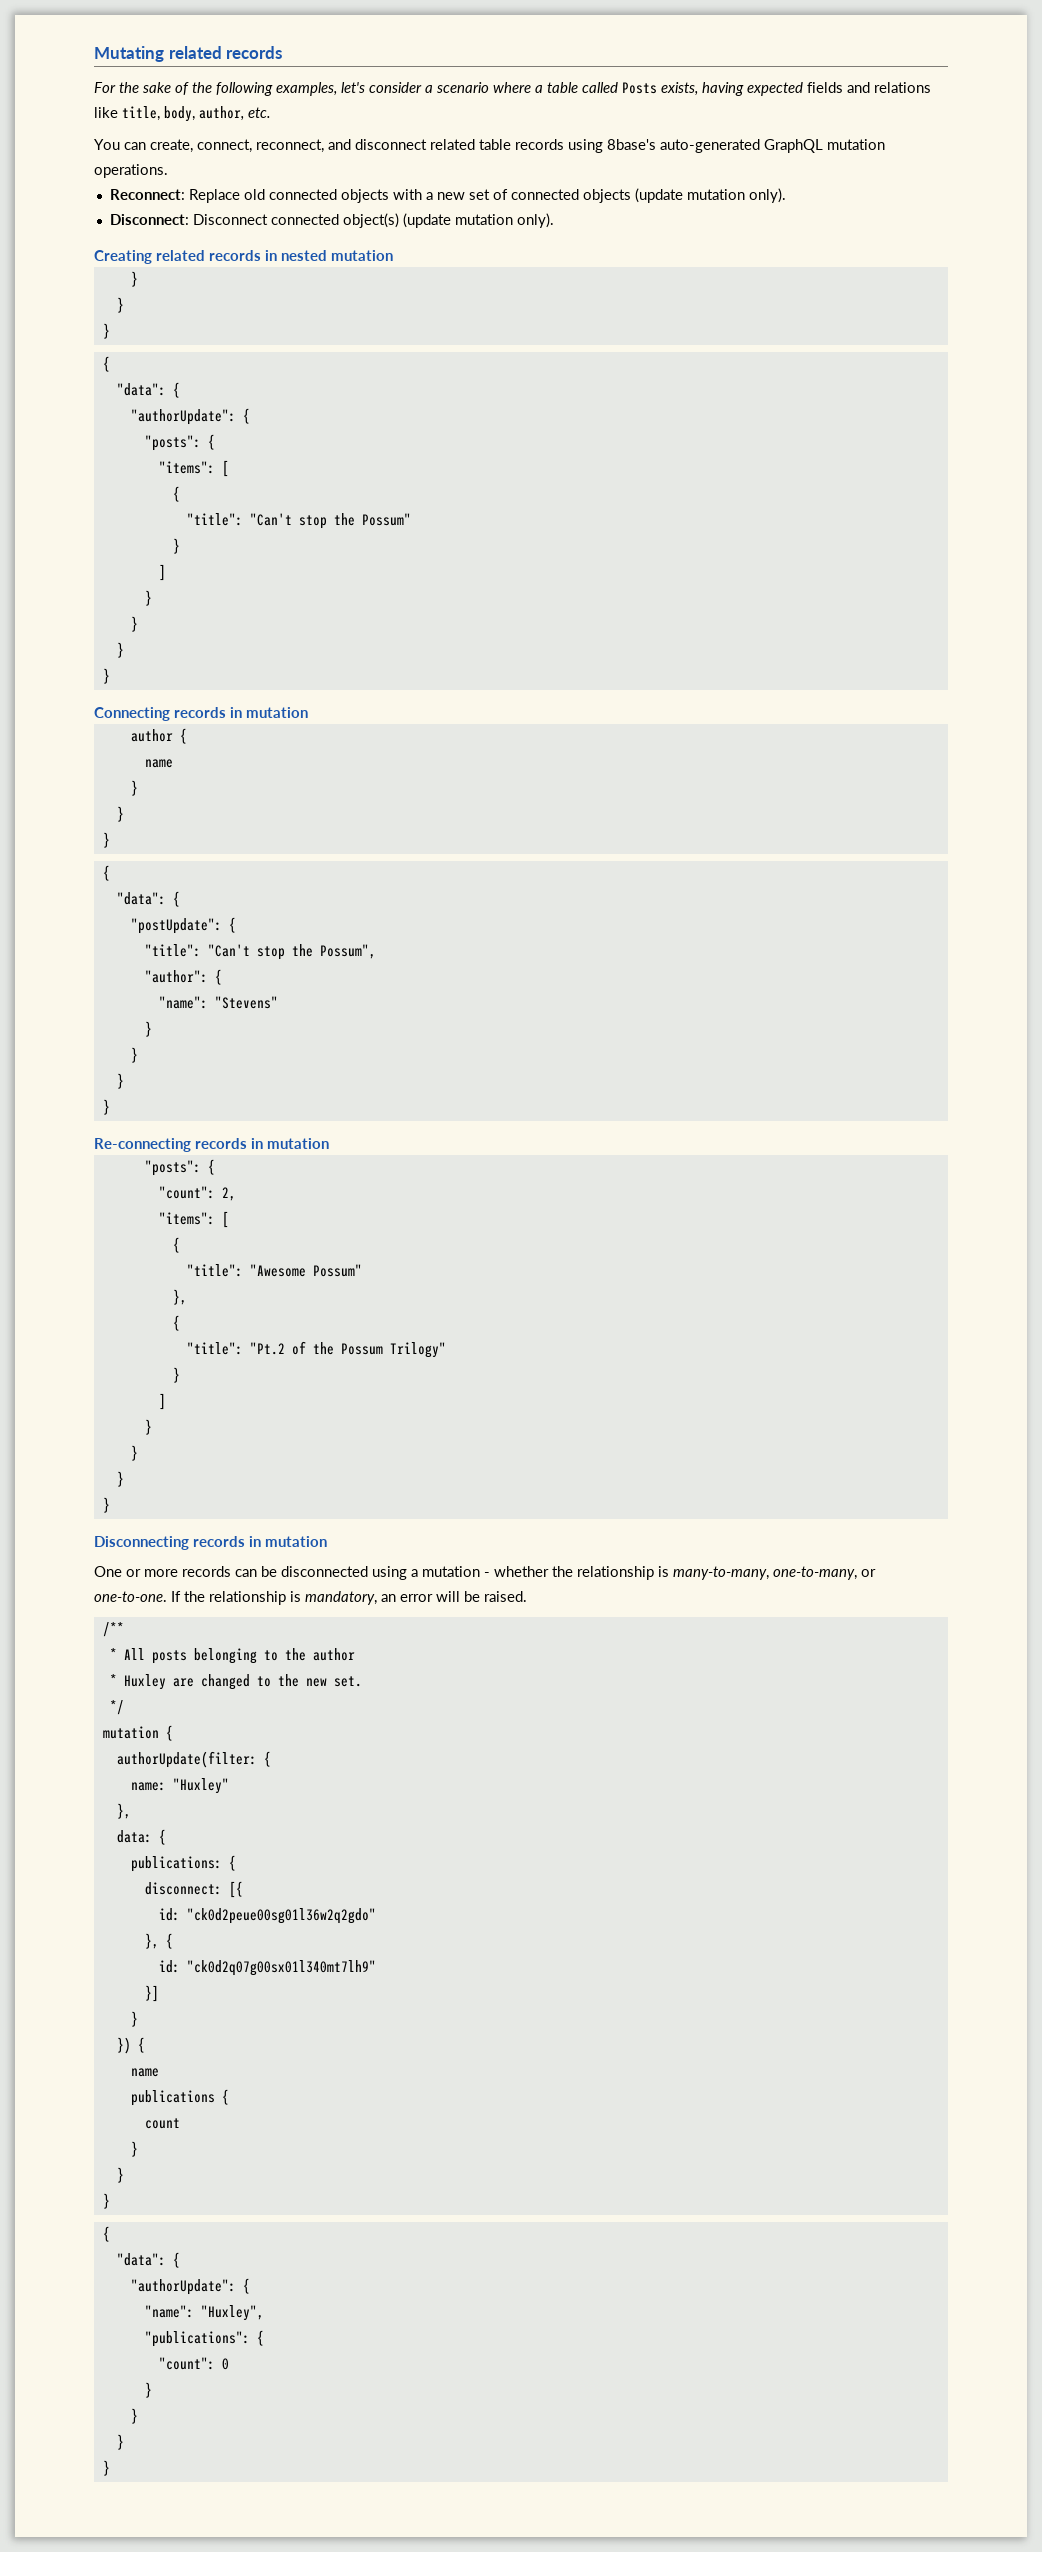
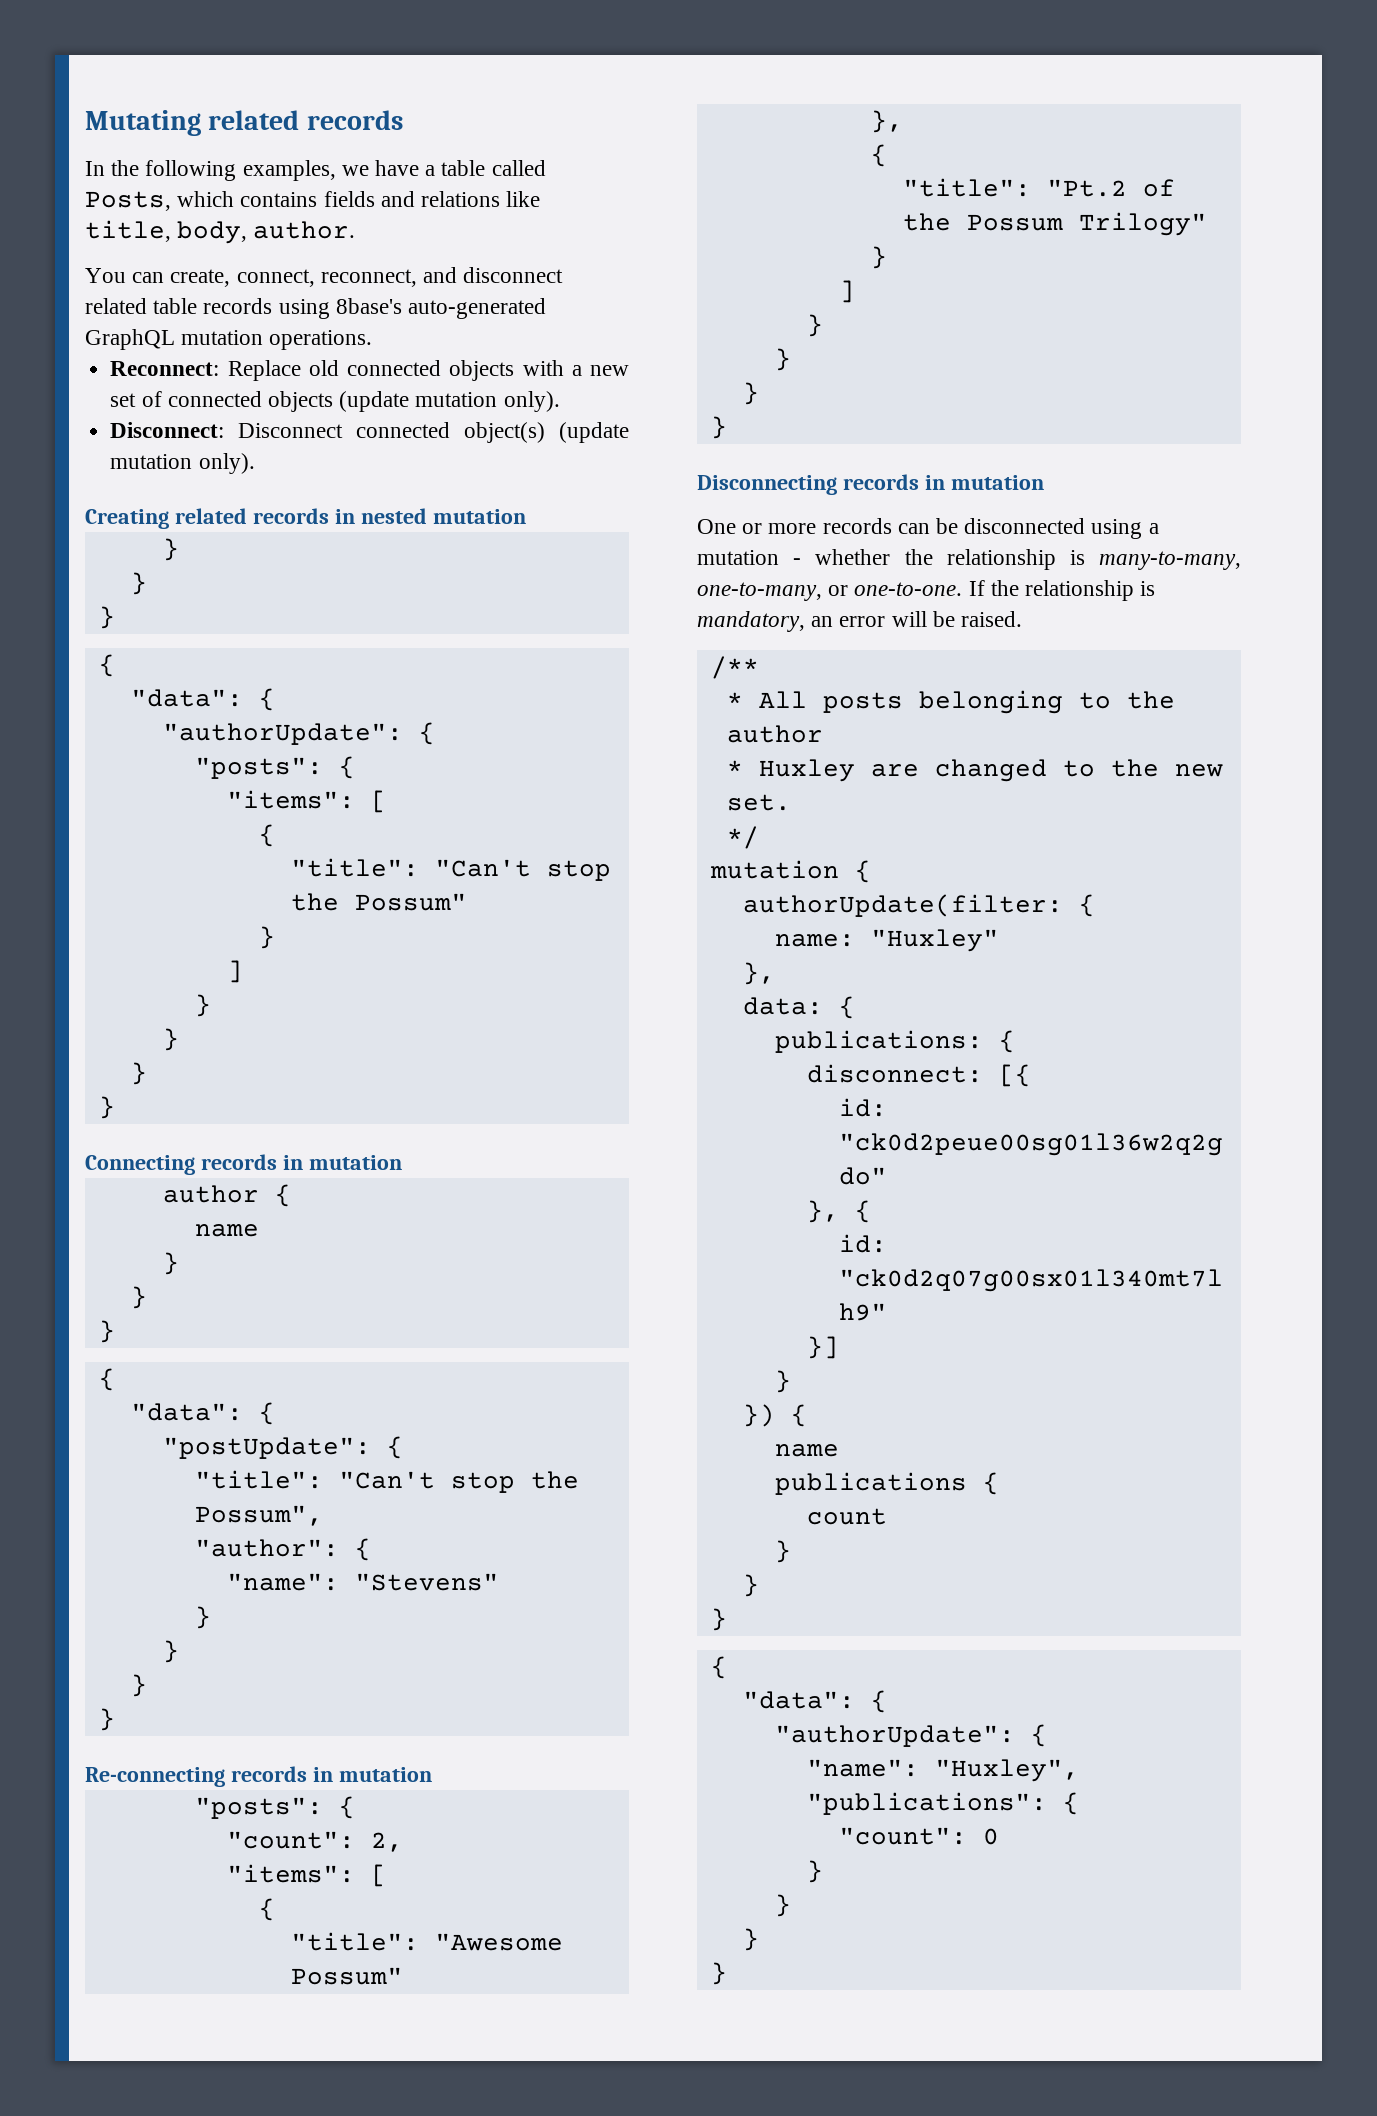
- For the sake of the following examples, let's consider a scenario where a table called Posts exists, having expected fields and relations like title, body, author, etc.
+ In the following examples, we have a table called Posts, which contains fields and relations like title, body, author.

